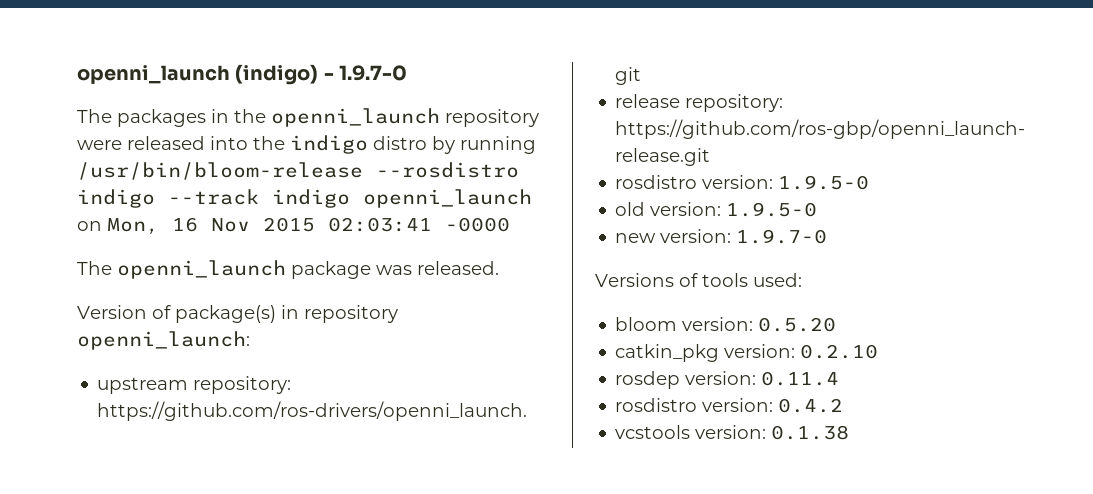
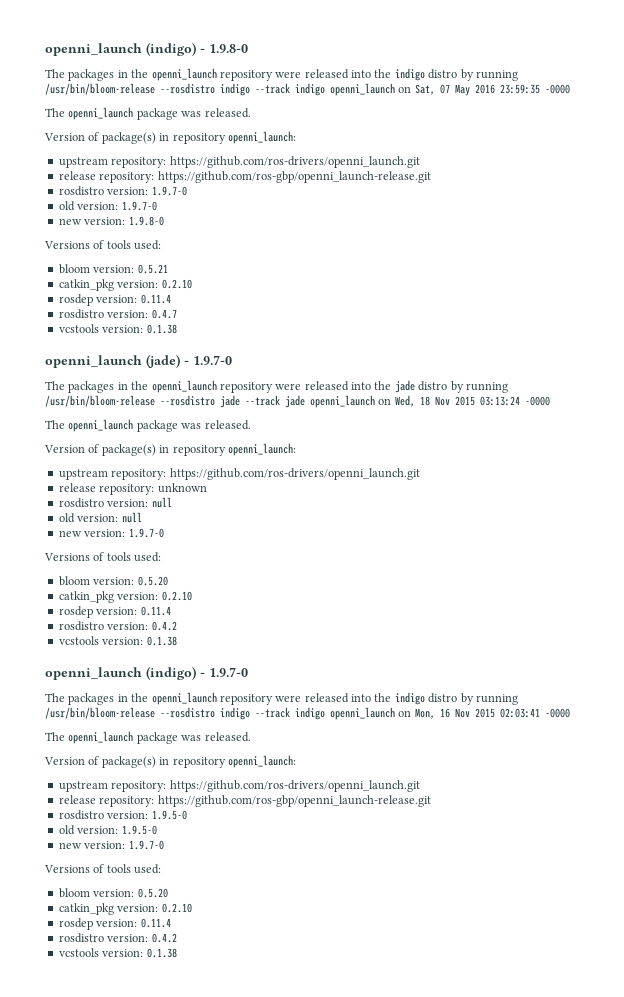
+ openni_launch (indigo) - 1.9.8-0
+ The packages in the openni_launch repository were released into the indigo distro by running /usr/bin/bloom-release --rosdistro indigo --track indigo openni_launch on Sat, 07 May 2016 23:59:35 -0000
+ The openni_launch package was released.
+ Version of package(s) in repository openni_launch:
+ upstream repository: https://github.com/ros-drivers/openni_launch.git
+ release repository: https://github.com/ros-gbp/openni_launch-release.git
+ rosdistro version: 1.9.7-0
+ old version: 1.9.7-0
+ new version: 1.9.8-0
+ Versions of tools used:
+ bloom version: 0.5.21
+ catkin_pkg version: 0.2.10
+ rosdep version: 0.11.4
+ rosdistro version: 0.4.7
+ vcstools version: 0.1.38
+ openni_launch (jade) - 1.9.7-0
+ The packages in the openni_launch repository were released into the jade distro by running /usr/bin/bloom-release --rosdistro jade --track jade openni_launch on Wed, 18 Nov 2015 03:13:24 -0000
+ The openni_launch package was released.
+ Version of package(s) in repository openni_launch:
+ upstream repository: https://github.com/ros-drivers/openni_launch.git
+ release repository: unknown
+ rosdistro version: null
+ old version: null
+ new version: 1.9.7-0
+ Versions of tools used:
+ bloom version: 0.5.20
+ catkin_pkg version: 0.2.10
+ rosdep version: 0.11.4
+ rosdistro version: 0.4.2
+ vcstools version: 0.1.38

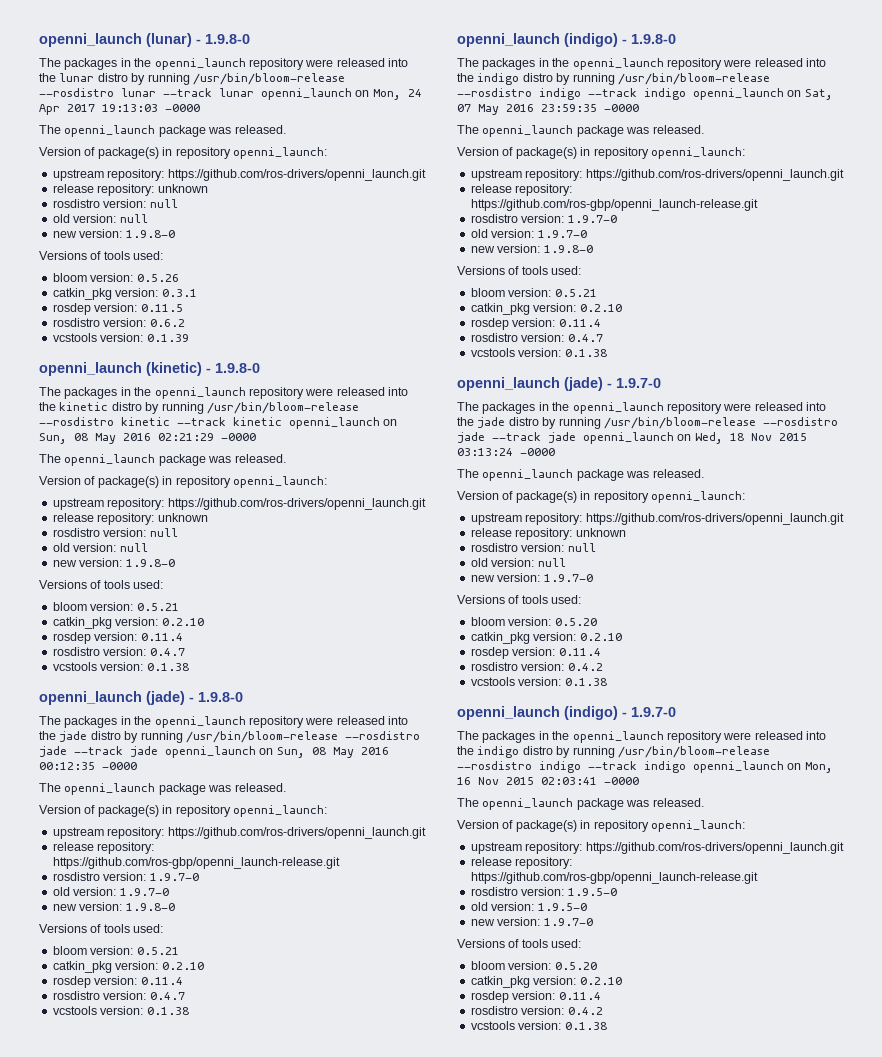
+ openni_launch (lunar) - 1.9.8-0
+ The packages in the openni_launch repository were released into the lunar distro by running /usr/bin/bloom-release --rosdistro lunar --track lunar openni_launch on Mon, 24 Apr 2017 19:13:03 -0000
+ The openni_launch package was released.
+ Version of package(s) in repository openni_launch:
+ upstream repository: https://github.com/ros-drivers/openni_launch.git
+ release repository: unknown
+ rosdistro version: null
+ old version: null
+ new version: 1.9.8-0
+ Versions of tools used:
+ bloom version: 0.5.26
+ catkin_pkg version: 0.3.1
+ rosdep version: 0.11.5
+ rosdistro version: 0.6.2
+ vcstools version: 0.1.39
+ openni_launch (kinetic) - 1.9.8-0
+ The packages in the openni_launch repository were released into the kinetic distro by running /usr/bin/bloom-release --rosdistro kinetic --track kinetic openni_launch on Sun, 08 May 2016 02:21:29 -0000
+ The openni_launch package was released.
+ Version of package(s) in repository openni_launch:
+ upstream repository: https://github.com/ros-drivers/openni_launch.git
+ release repository: unknown
+ rosdistro version: null
+ old version: null
+ new version: 1.9.8-0
+ Versions of tools used:
+ bloom version: 0.5.21
+ catkin_pkg version: 0.2.10
+ rosdep version: 0.11.4
+ rosdistro version: 0.4.7
+ vcstools version: 0.1.38
+ openni_launch (jade) - 1.9.8-0
+ The packages in the openni_launch repository were released into the jade distro by running /usr/bin/bloom-release --rosdistro jade --track jade openni_launch on Sun, 08 May 2016 00:12:35 -0000
+ The openni_launch package was released.
+ Version of package(s) in repository openni_launch:
+ upstream repository: https://github.com/ros-drivers/openni_launch.git
+ release repository: https://github.com/ros-gbp/openni_launch-release.git
+ rosdistro version: 1.9.7-0
+ old version: 1.9.7-0
+ new version: 1.9.8-0
+ Versions of tools used:
+ bloom version: 0.5.21
+ catkin_pkg version: 0.2.10
+ rosdep version: 0.11.4
+ rosdistro version: 0.4.7
+ vcstools version: 0.1.38

